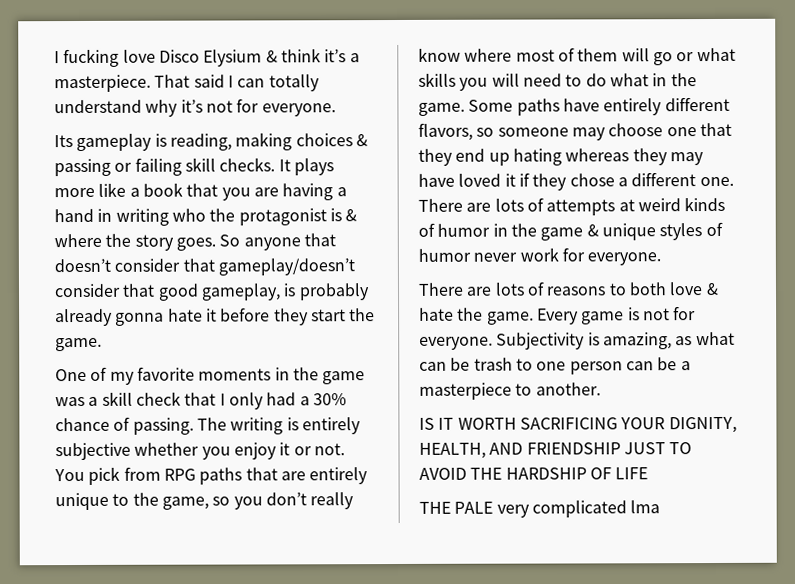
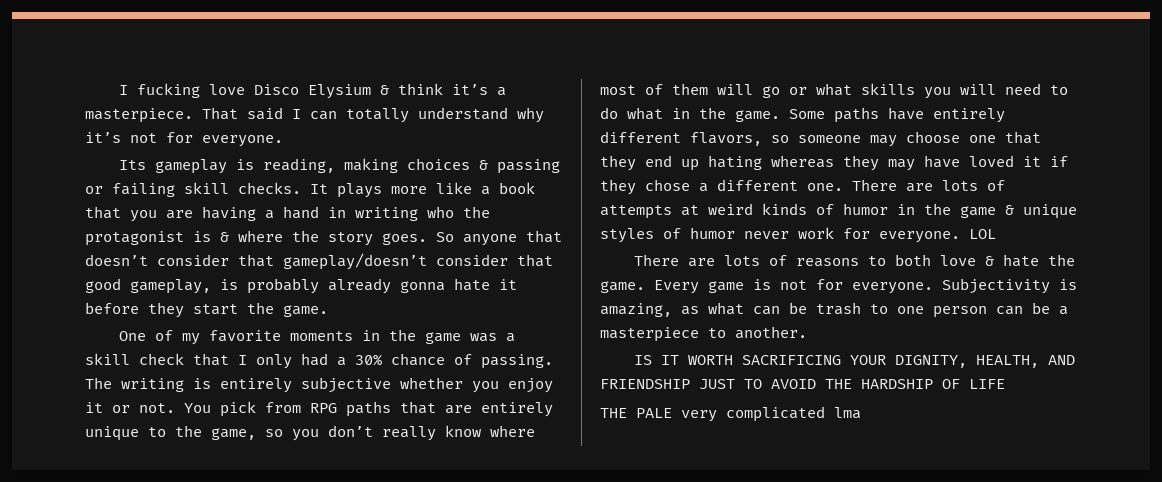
+ LOL

